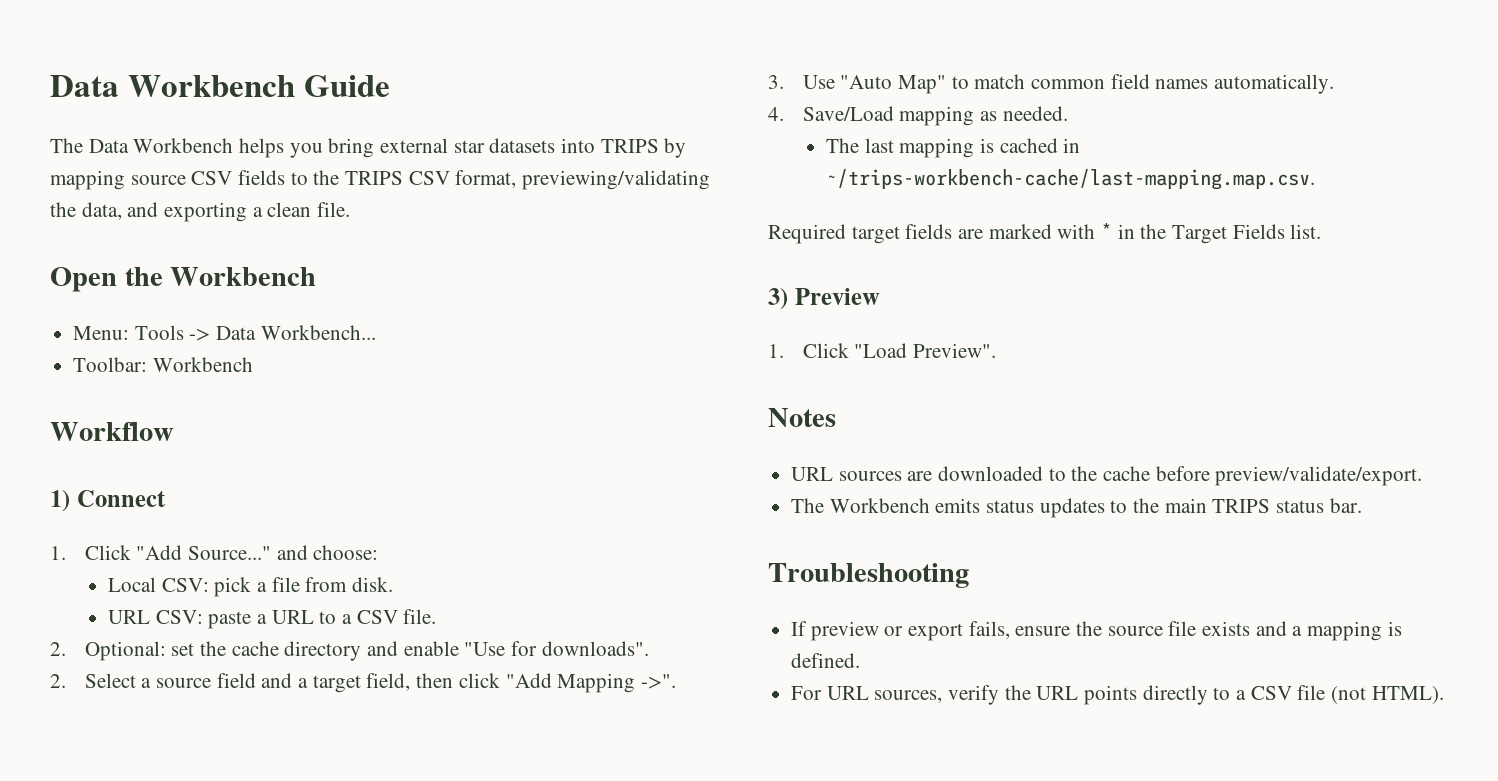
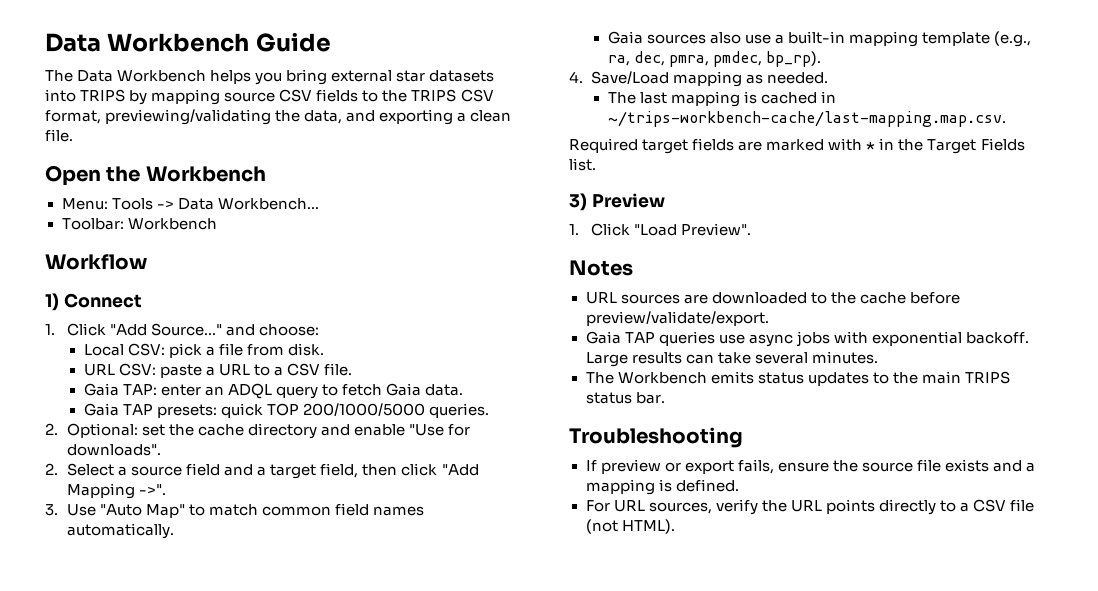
+ Gaia TAP: enter an ADQL query to fetch Gaia data.
+ Gaia TAP presets: quick TOP 200/1000/5000 queries.
+ Gaia sources also use a built-in mapping template (e.g., ra, dec, pmra, pmdec, bp_rp).
+ Gaia TAP queries use async jobs with exponential backoff. Large results can take several minutes.

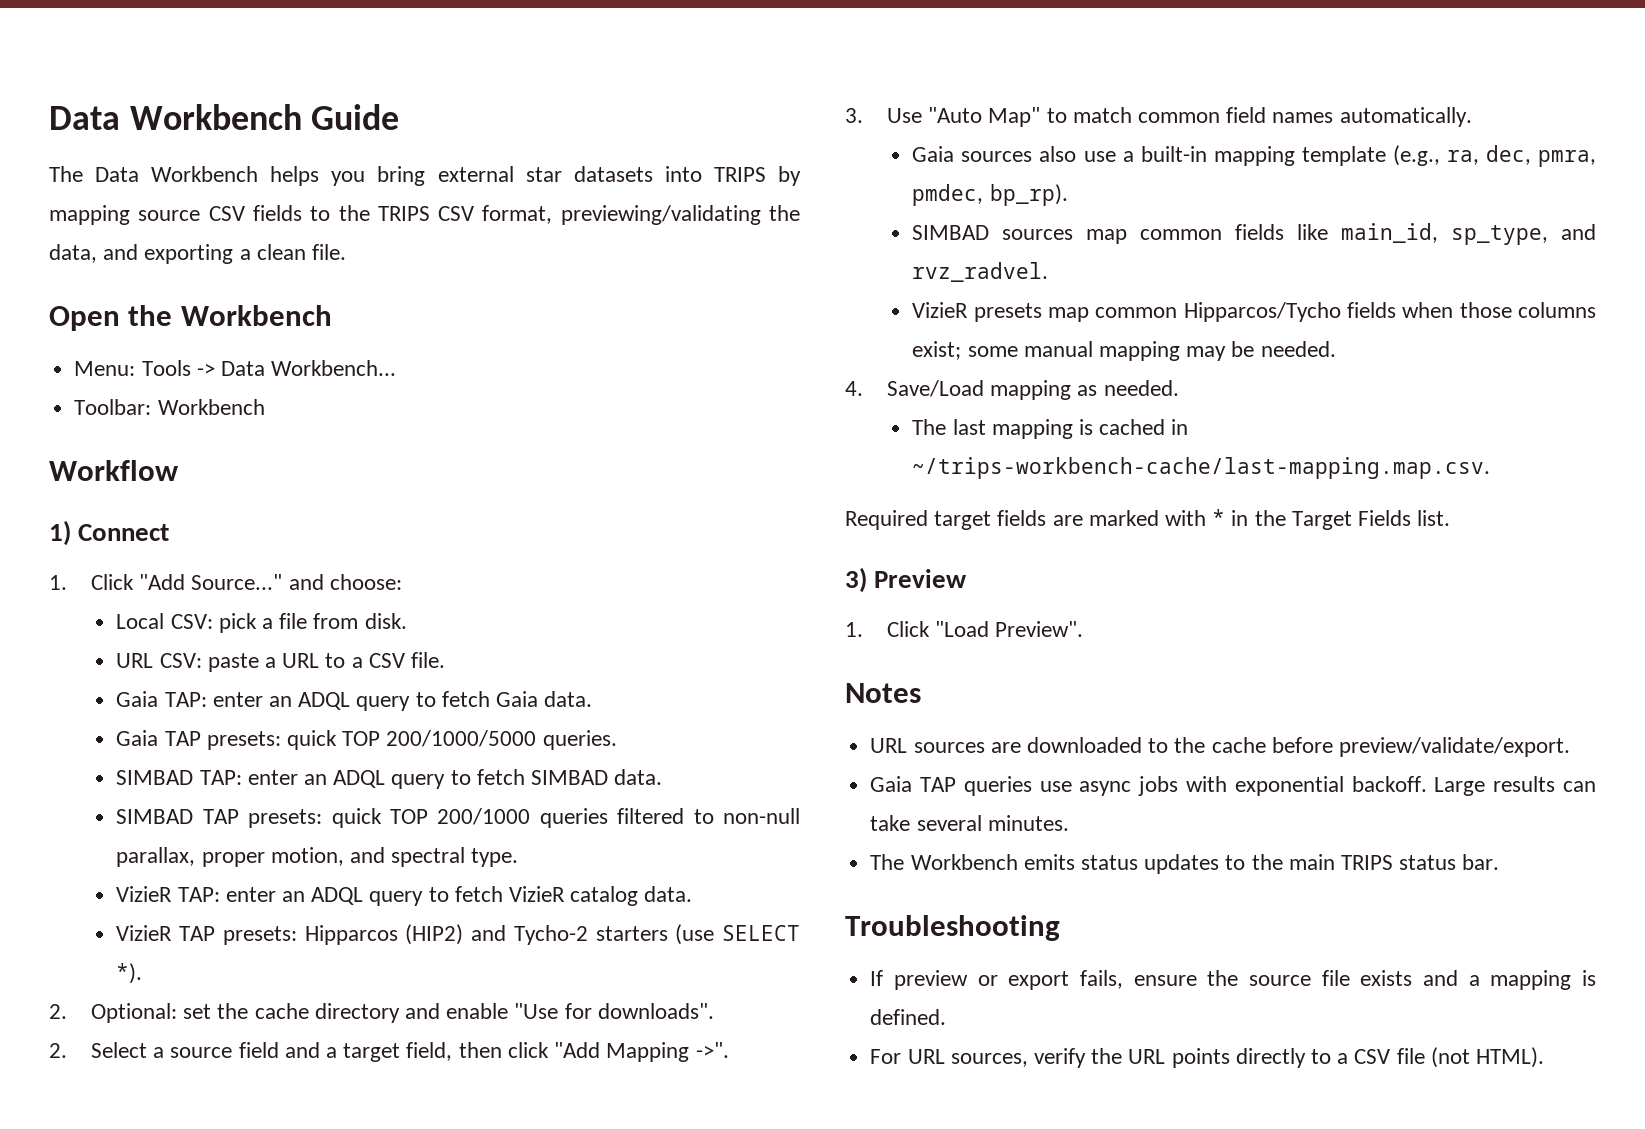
+ SIMBAD TAP: enter an ADQL query to fetch SIMBAD data.
+ SIMBAD TAP presets: quick TOP 200/1000 queries filtered to non-null parallax, proper motion, and spectral type.
+ VizieR TAP: enter an ADQL query to fetch VizieR catalog data.
+ VizieR TAP presets: Hipparcos (HIP2) and Tycho-2 starters (use SELECT *).
+ SIMBAD sources map common fields like main_id, sp_type, and rvz_radvel.
+ VizieR presets map common Hipparcos/Tycho fields when those columns exist; some manual mapping may be needed.

